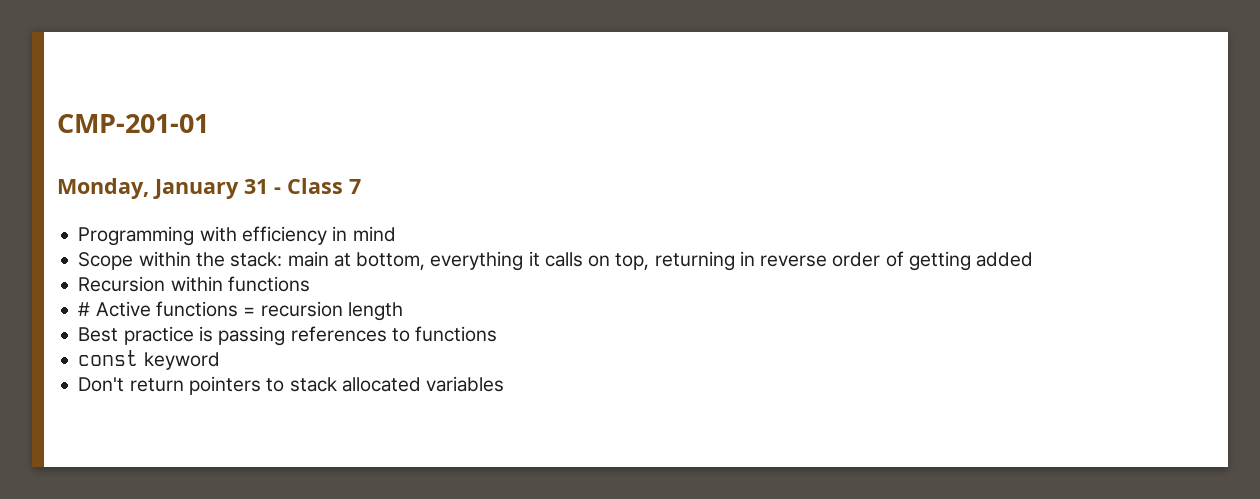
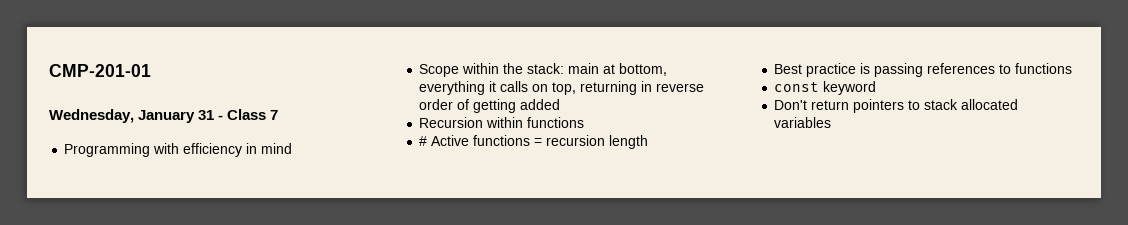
- Monday, January 31 - Class 7
+ Wednesday, January 31 - Class 7

